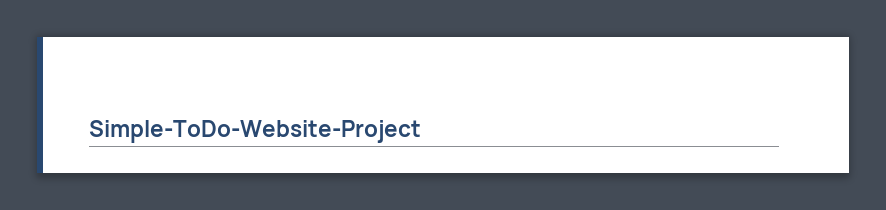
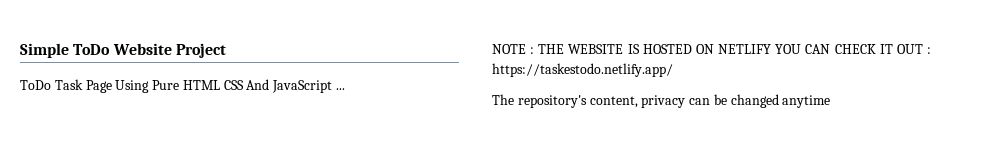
- Simple-ToDo-Website-Project
+ Simple ToDo Website Project
+ ToDo Task Page Using Pure HTML CSS And JavaScript ...
+ NOTE : THE WEBSITE IS HOSTED ON NETLIFY YOU CAN CHECK IT OUT : https://taskestodo.netlify.app/
+ The repository's content, privacy can be changed anytime

